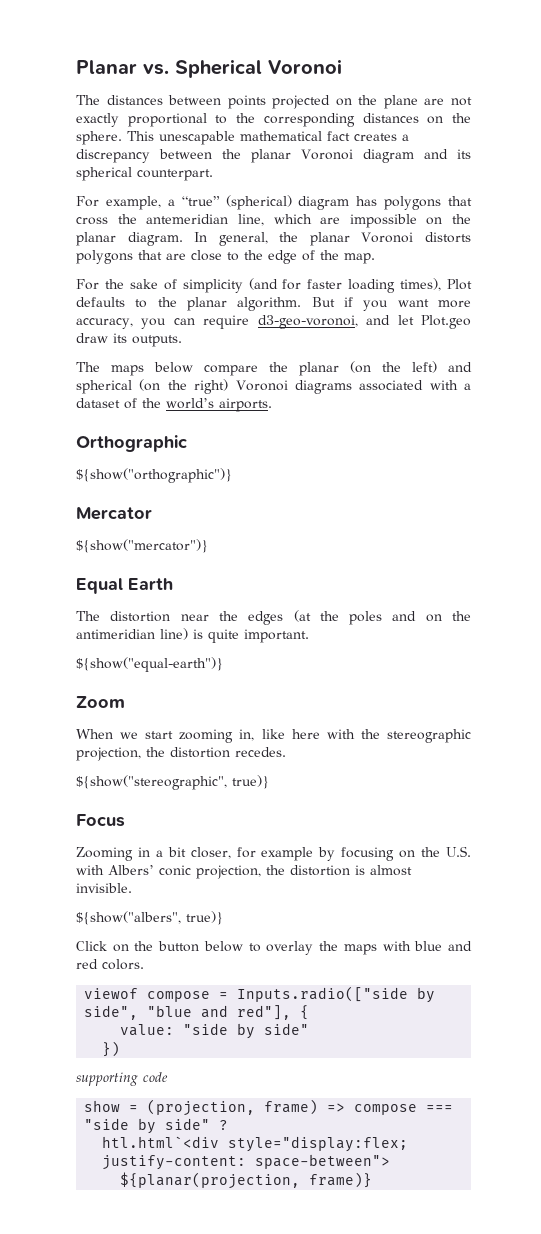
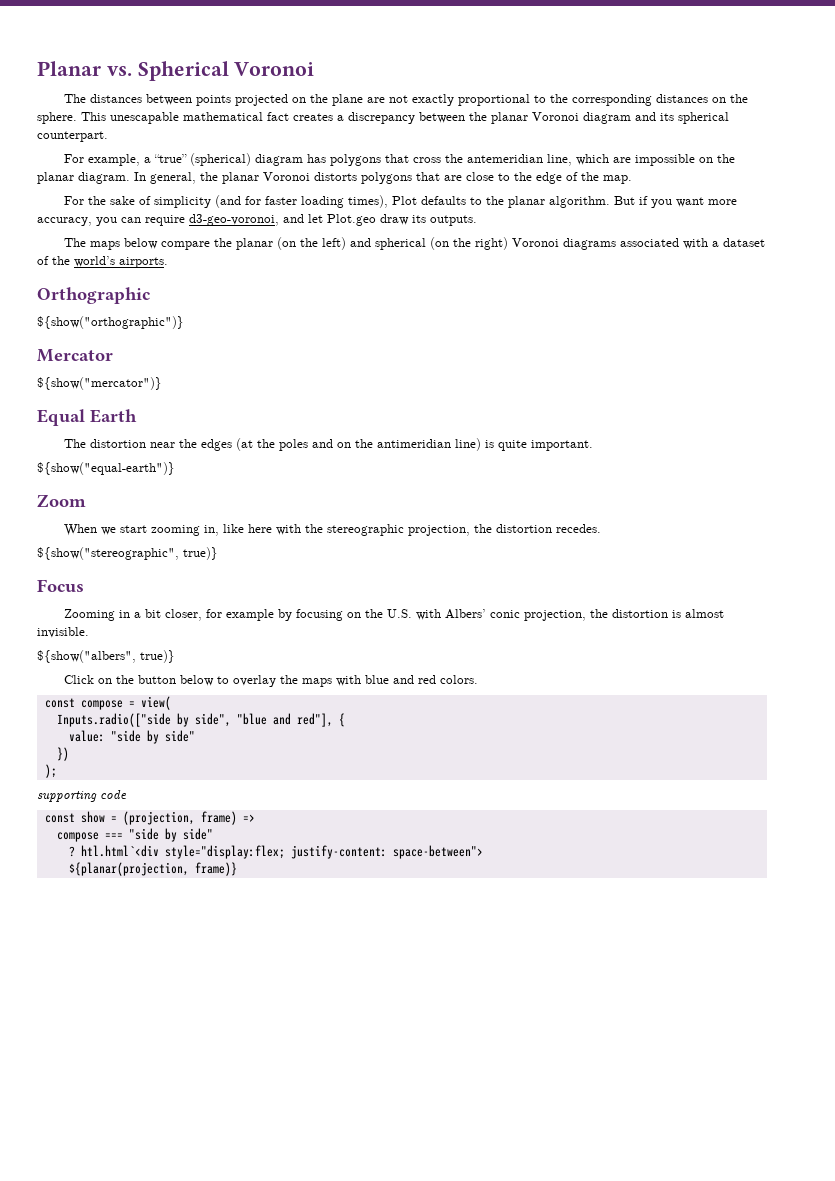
- viewof compose = Inputs.radio(["side by side", "blue and red"], {
+ const compose = view(
+ Inputs.radio(["side by side", "blue and red"], {
+ );
- show = (projection, frame) => compose === "side by side" ?
- htl.html`<div style="display:flex; justify-content: space-between">
+ const show = (projection, frame) =>
+ compose === "side by side"
+ ? htl.html`<div style="display:flex; justify-content: space-between">

